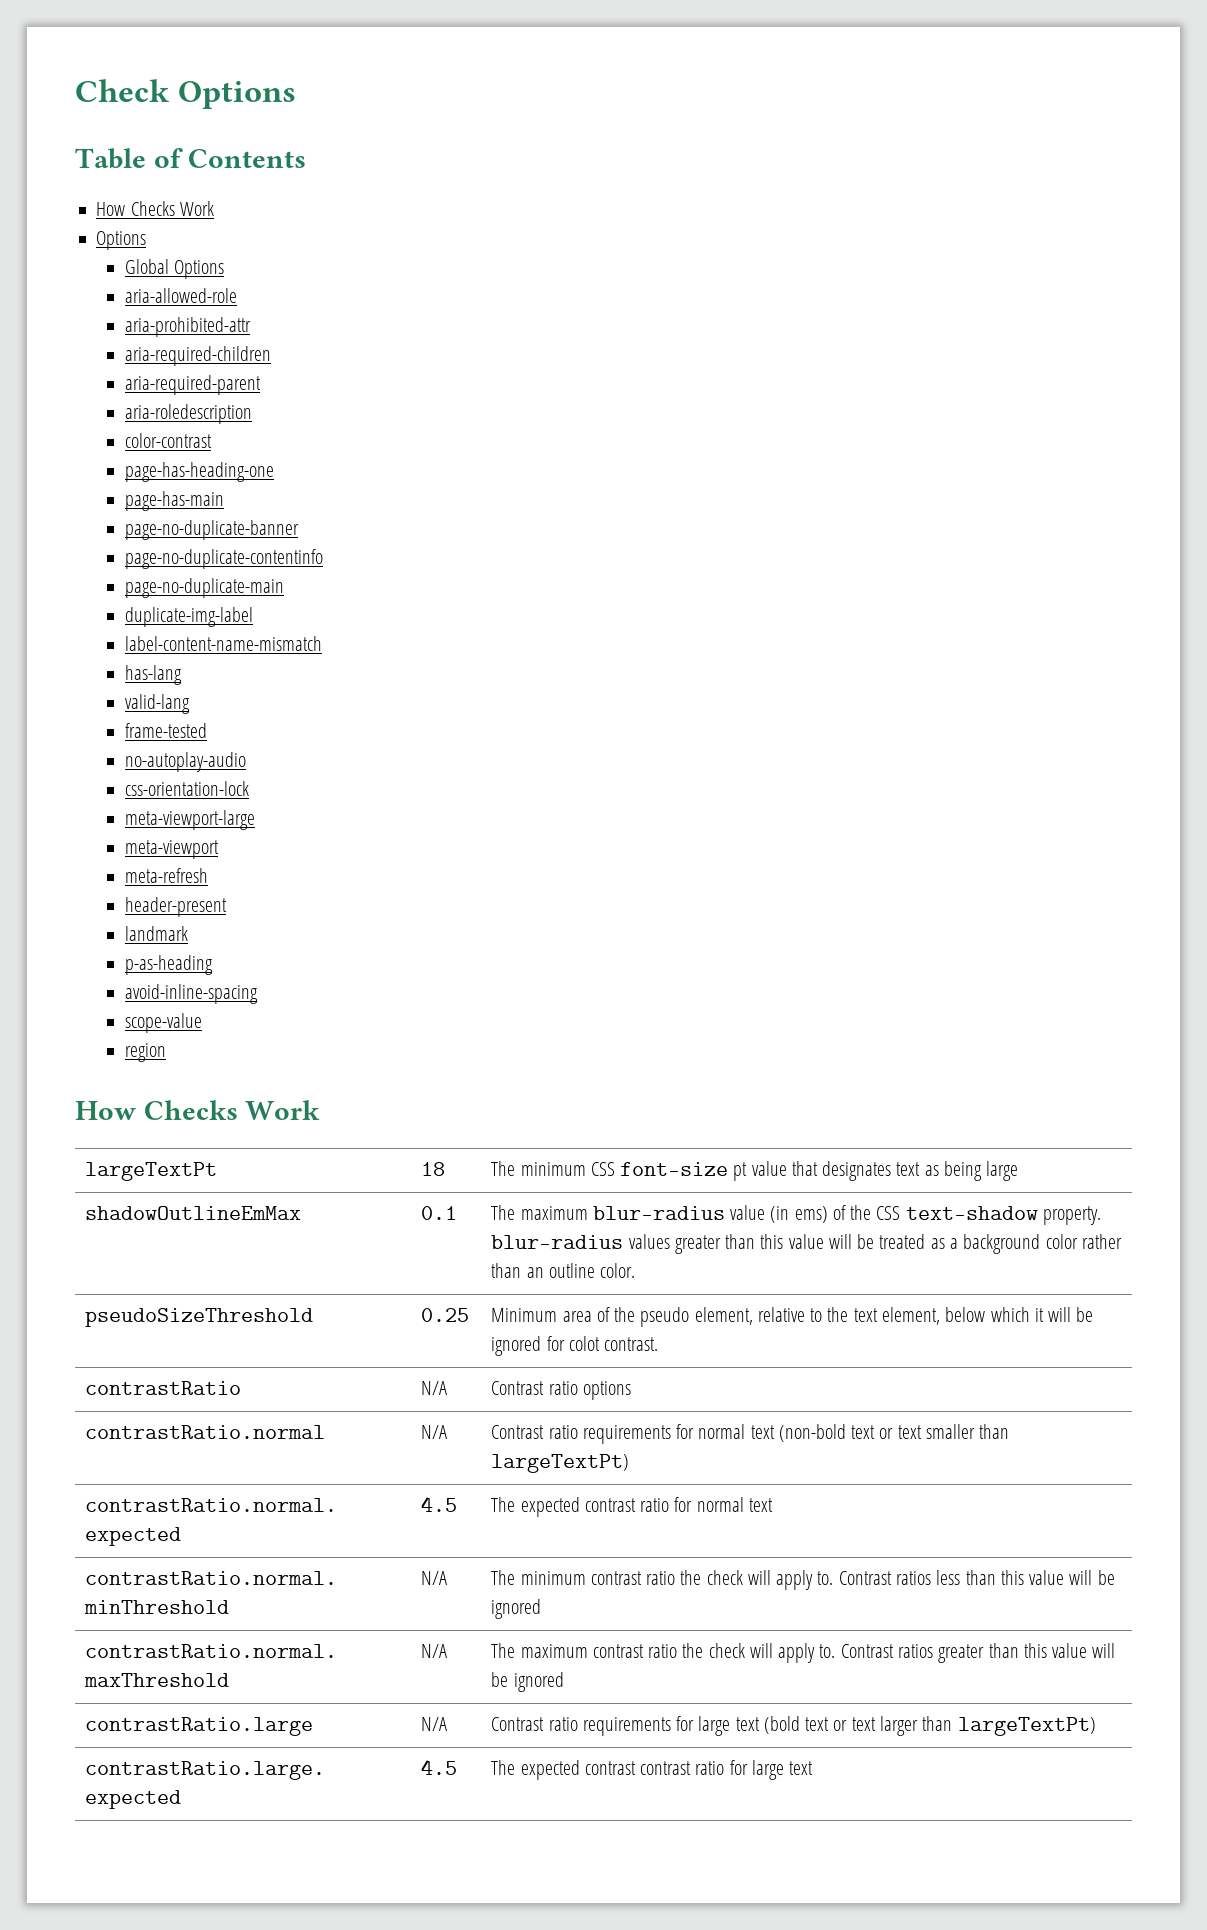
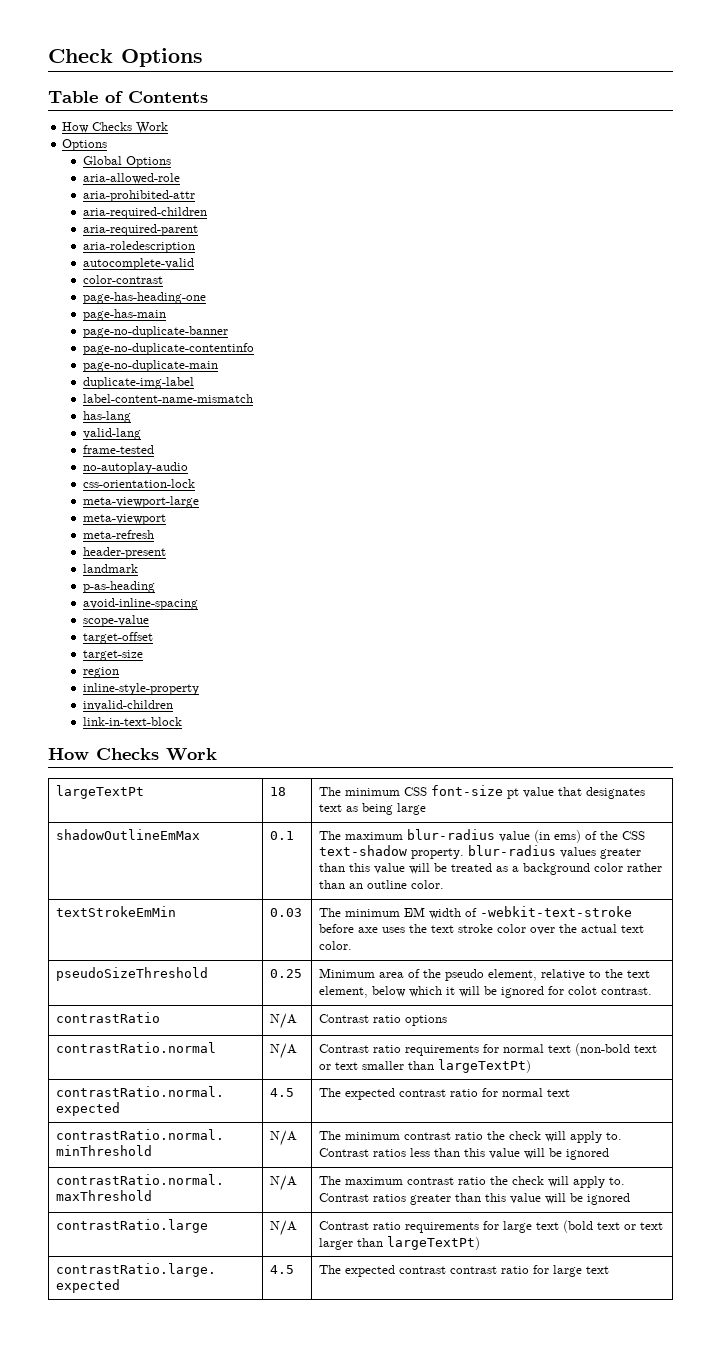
+ autocomplete-valid
+ target-offset
+ target-size
+ inline-style-property
+ invalid-children
+ link-in-text-block
+ textStrokeEmMin | 0.03 | The minimum EM width of -webkit-text-stroke before axe uses the text stroke color over the actual text color.

